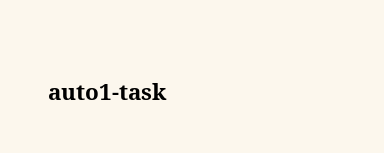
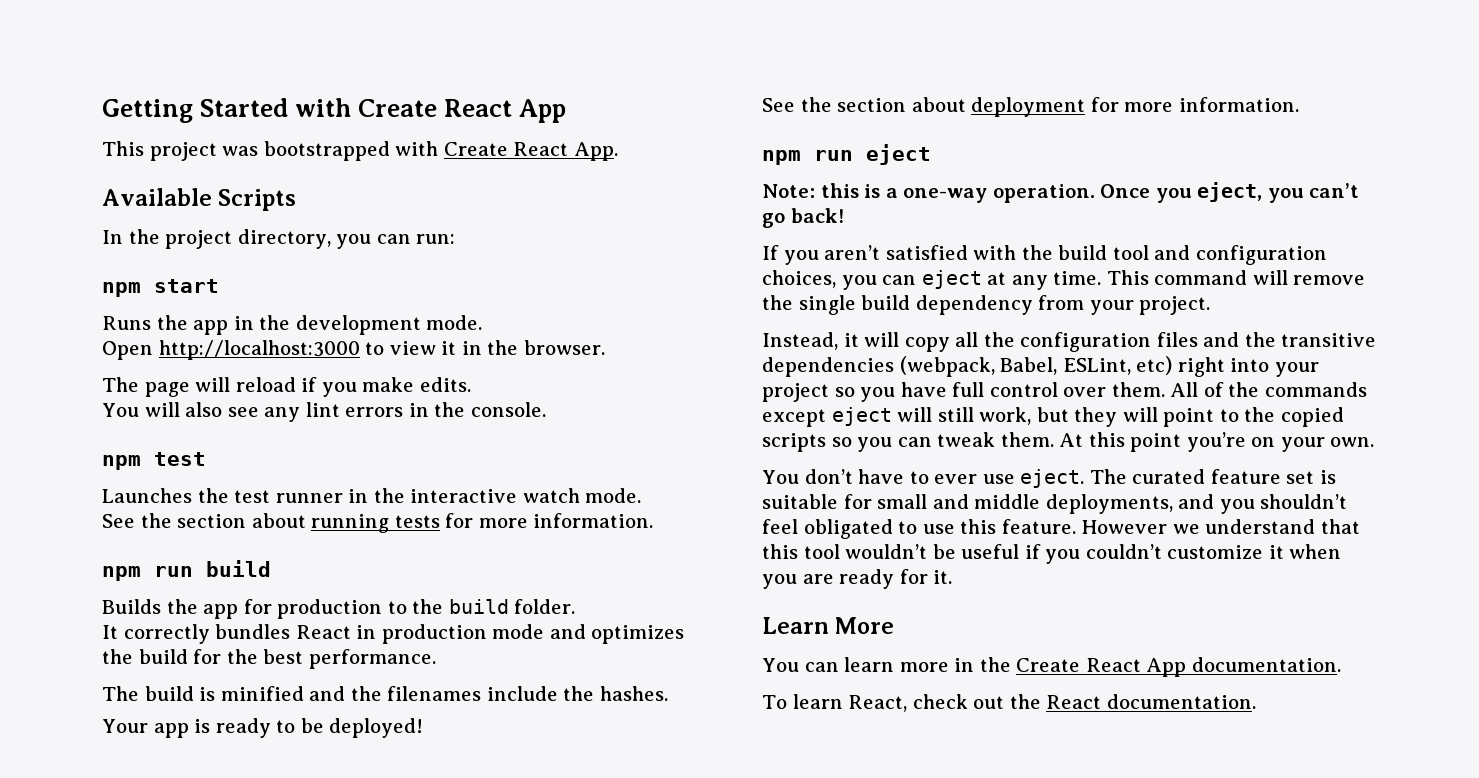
- auto1-task
+ Getting Started with Create React App
+ This project was bootstrapped with Create React App.
+ Available Scripts
+ In the project directory, you can run:
+ npm start
+ Runs the app in the development mode.
+ Open http://localhost:3000 to view it in the browser.
+ The page will reload if you make edits.
+ You will also see any lint errors in the console.
+ npm test
+ Launches the test runner in the interactive watch mode.
+ See the section about running tests for more information.
+ npm run build
+ Builds the app for production to the build folder.
+ It correctly bundles React in production mode and optimizes the build for the best performance.
+ The build is minified and the filenames include the hashes.
+ Your app is ready to be deployed!
+ See the section about deployment for more information.
+ npm run eject
+ Note: this is a one-way operation. Once you eject, you can’t go back!
+ If you aren’t satisfied with the build tool and configuration choices, you can eject at any time. This command will remove the single build dependency from your project.
+ Instead, it will copy all the configuration files and the transitive dependencies (webpack, Babel, ESLint, etc) right into your project so you have full control over them. All of the commands except eject will still work, but they will point to the copied scripts so you can tweak them. At this point you’re on your own.
+ You don’t have to ever use eject. The curated feature set is suitable for small and middle deployments, and you shouldn’t feel obligated to use this feature. However we understand that this tool wouldn’t be useful if you couldn’t customize it when you are ready for it.
+ Learn More
+ You can learn more in the Create React App documentation.
+ To learn React, check out the React documentation.

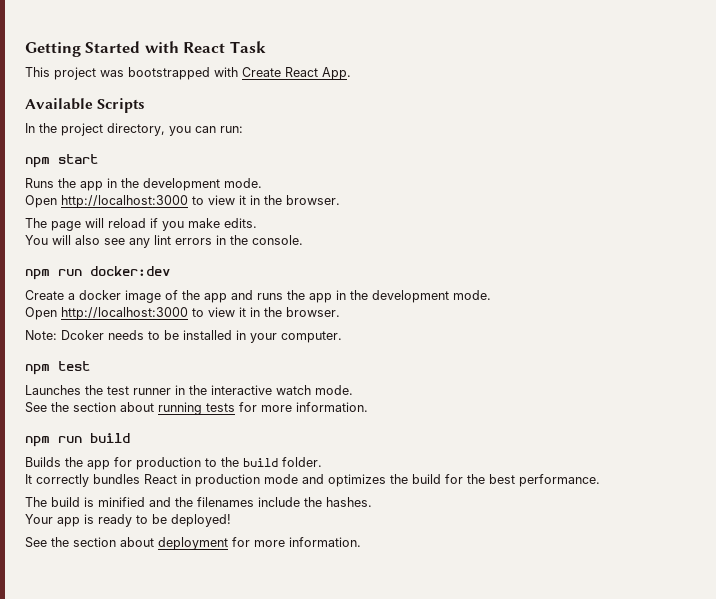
- Getting Started with Create React App
+ Getting Started with React Task
+ npm run docker:dev
+ Create a docker image of the app and runs the app in the development mode.
+ Open http://localhost:3000 to view it in the browser.
+ Note: Dcoker needs to be installed in your computer.
- npm run eject
- Note: this is a one-way operation. Once you eject, you can’t go back!
- If you aren’t satisfied with the build tool and configuration choices, you can eject at any time. This command will remove the single build dependency from your project.
- Instead, it will copy all the configuration files and the transitive dependencies (webpack, Babel, ESLint, etc) right into your project so you have full control over them. All of the commands except eject will still work, but they will point to the copied scripts so you can tweak them. At this point you’re on your own.
- You don’t have to ever use eject. The curated feature set is suitable for small and middle deployments, and you shouldn’t feel obligated to use this feature. However we understand that this tool wouldn’t be useful if you couldn’t customize it when you are ready for it.
- Learn More
- You can learn more in the Create React App documentation.
- To learn React, check out the React documentation.

